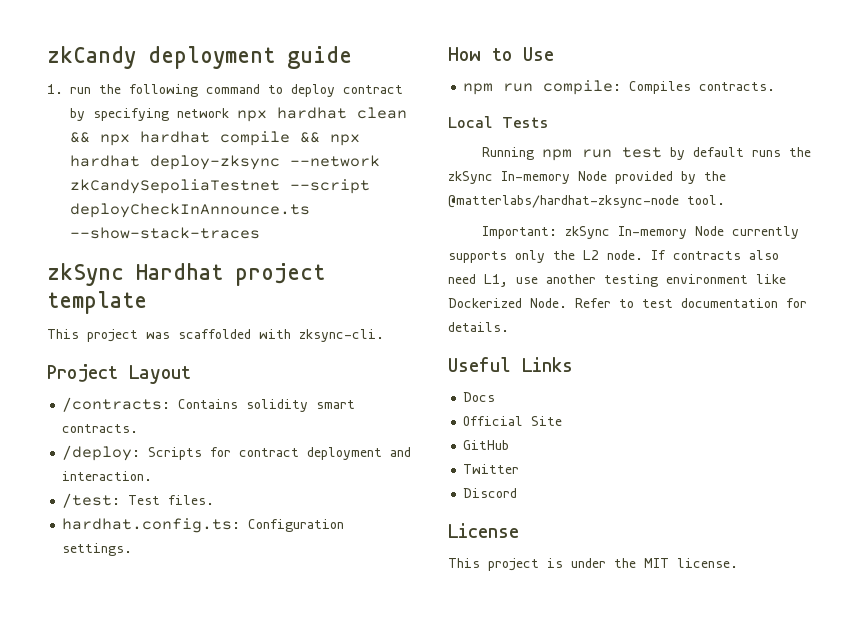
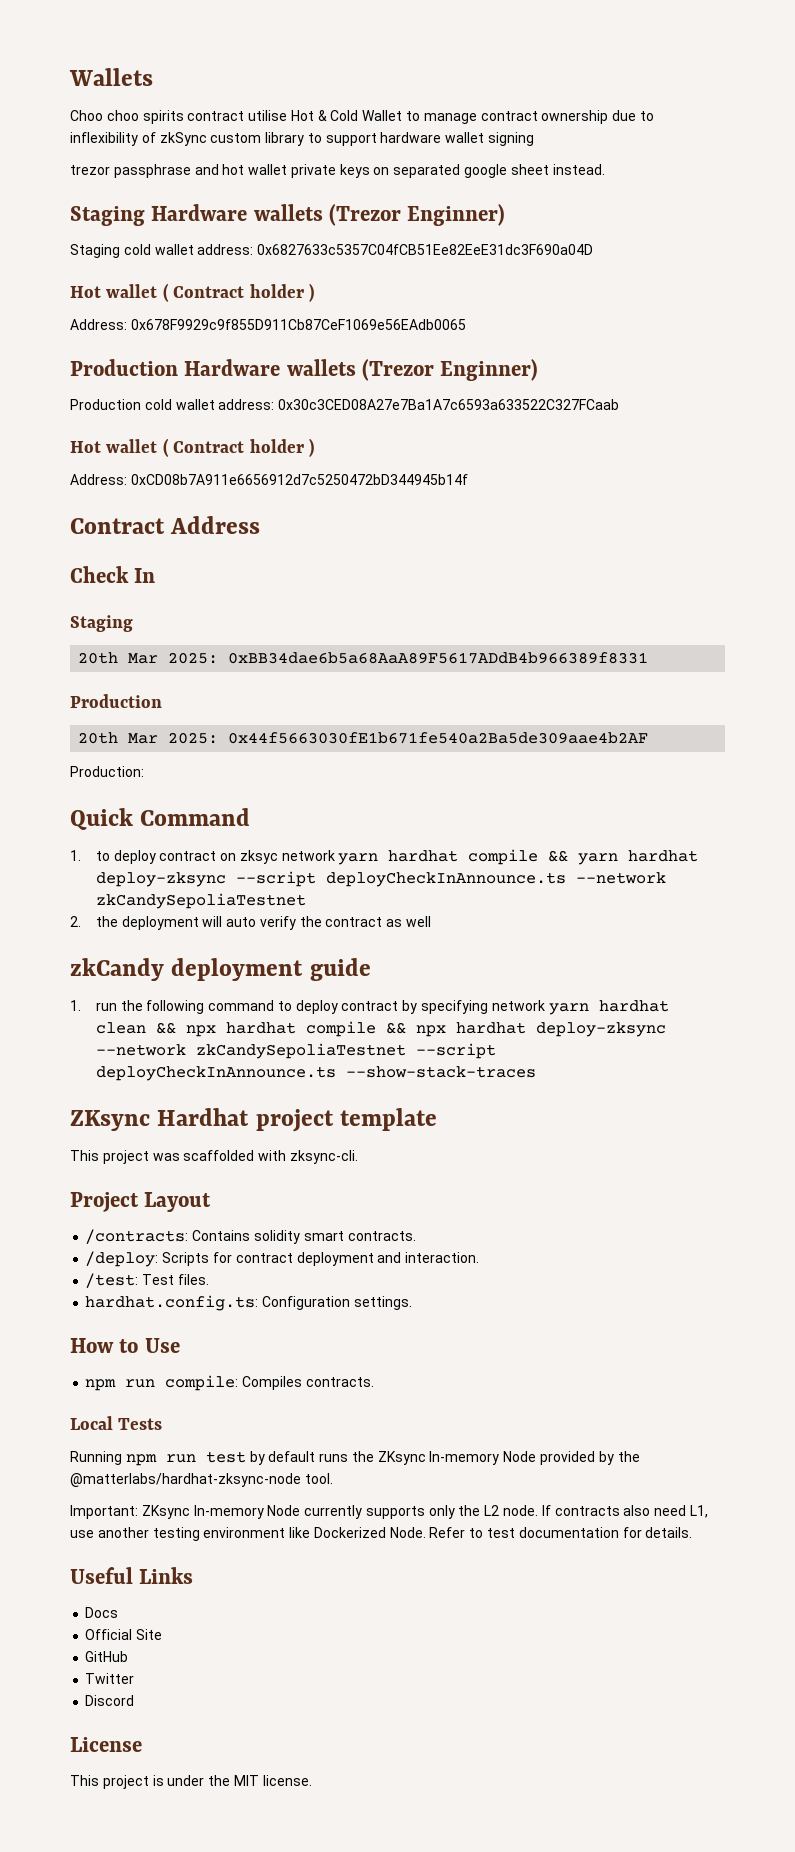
+ Wallets
+ Choo choo spirits contract utilise Hot & Cold Wallet to manage contract ownership due to inflexibility of zkSync custom library to support hardware wallet signing
+ trezor passphrase and hot wallet private keys on separated google sheet instead.
+ Staging Hardware wallets (Trezor Enginner)
+ Staging cold wallet address: 0x6827633c5357C04fCB51Ee82EeE31dc3F690a04D
+ Hot wallet ( Contract holder )
+ Address: 0x678F9929c9f855D911Cb87CeF1069e56EAdb0065
+ Production Hardware wallets (Trezor Enginner)
+ Production cold wallet address: 0x30c3CED08A27e7Ba1A7c6593a633522C327FCaab
+ Hot wallet ( Contract holder )
+ Address: 0xCD08b7A911e6656912d7c5250472bD344945b14f
+ Contract Address
+ Check In
+ Staging
+ 20th Mar 2025: 0xBB34dae6b5a68AaA89F5617ADdB4b966389f8331
+ Production
+ 20th Mar 2025: 0x44f5663030fE1b671fe540a2Ba5de309aae4b2AF
+ Production:
+ Quick Command
+ 1. to deploy contract on zksyc network yarn hardhat compile && yarn hardhat deploy-zksync --script deployCheckInAnnounce.ts --network zkCandySepoliaTestnet
+ 2. the deployment will auto verify the contract as well
- 1. run the following command to deploy contract by specifying network npx hardhat clean && npx hardhat compile && npx hardhat deploy-zksync --network zkCandySepoliaTestnet --script deployCheckInAnnounce.ts --show-stack-traces
+ 1. run the following command to deploy contract by specifying network yarn hardhat clean && npx hardhat compile && npx hardhat deploy-zksync --network zkCandySepoliaTestnet --script deployCheckInAnnounce.ts --show-stack-traces
- zkSync Hardhat project template
+ ZKsync Hardhat project template
- Running npm run test by default runs the zkSync In-memory Node provided by the @matterlabs/hardhat-zksync-node tool.
+ Running npm run test by default runs the ZKsync In-memory Node provided by the @matterlabs/hardhat-zksync-node tool.
- Important: zkSync In-memory Node currently supports only the L2 node.
+ Important: ZKsync In-memory Node currently supports only the L2 node.

